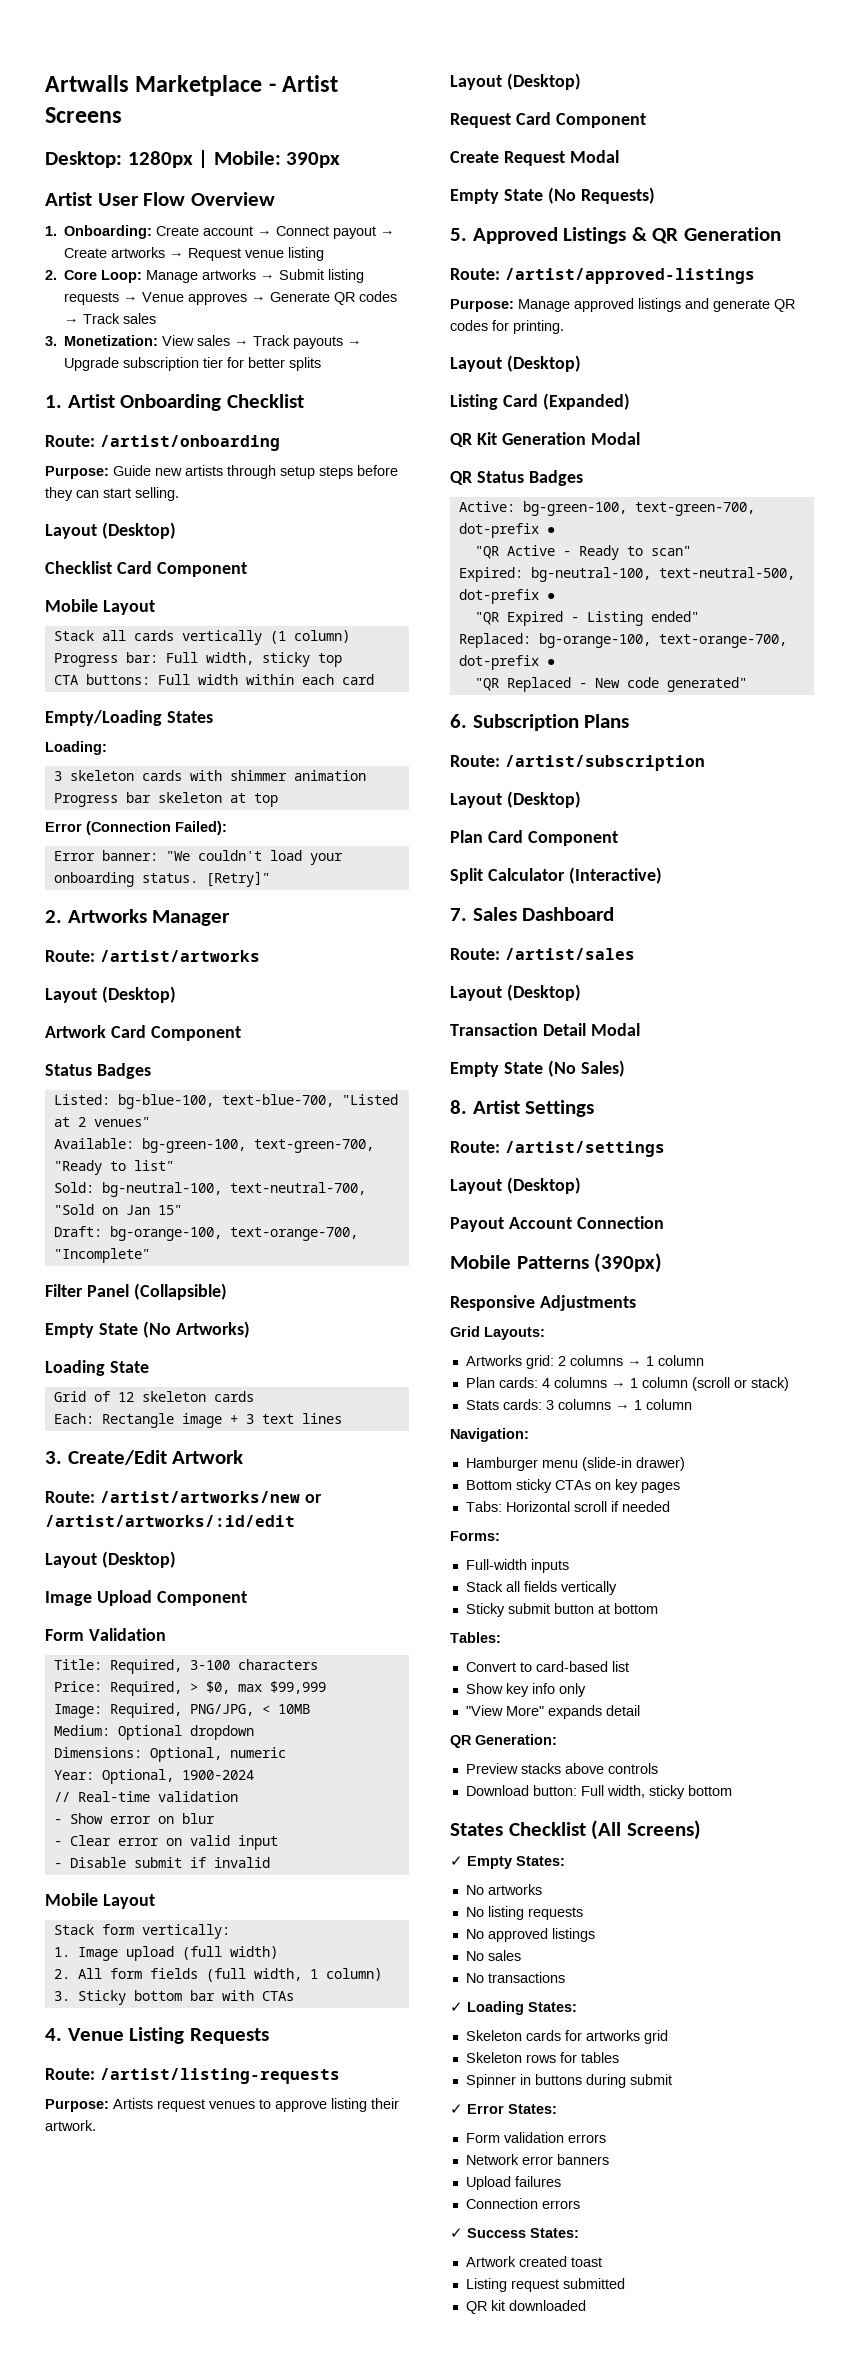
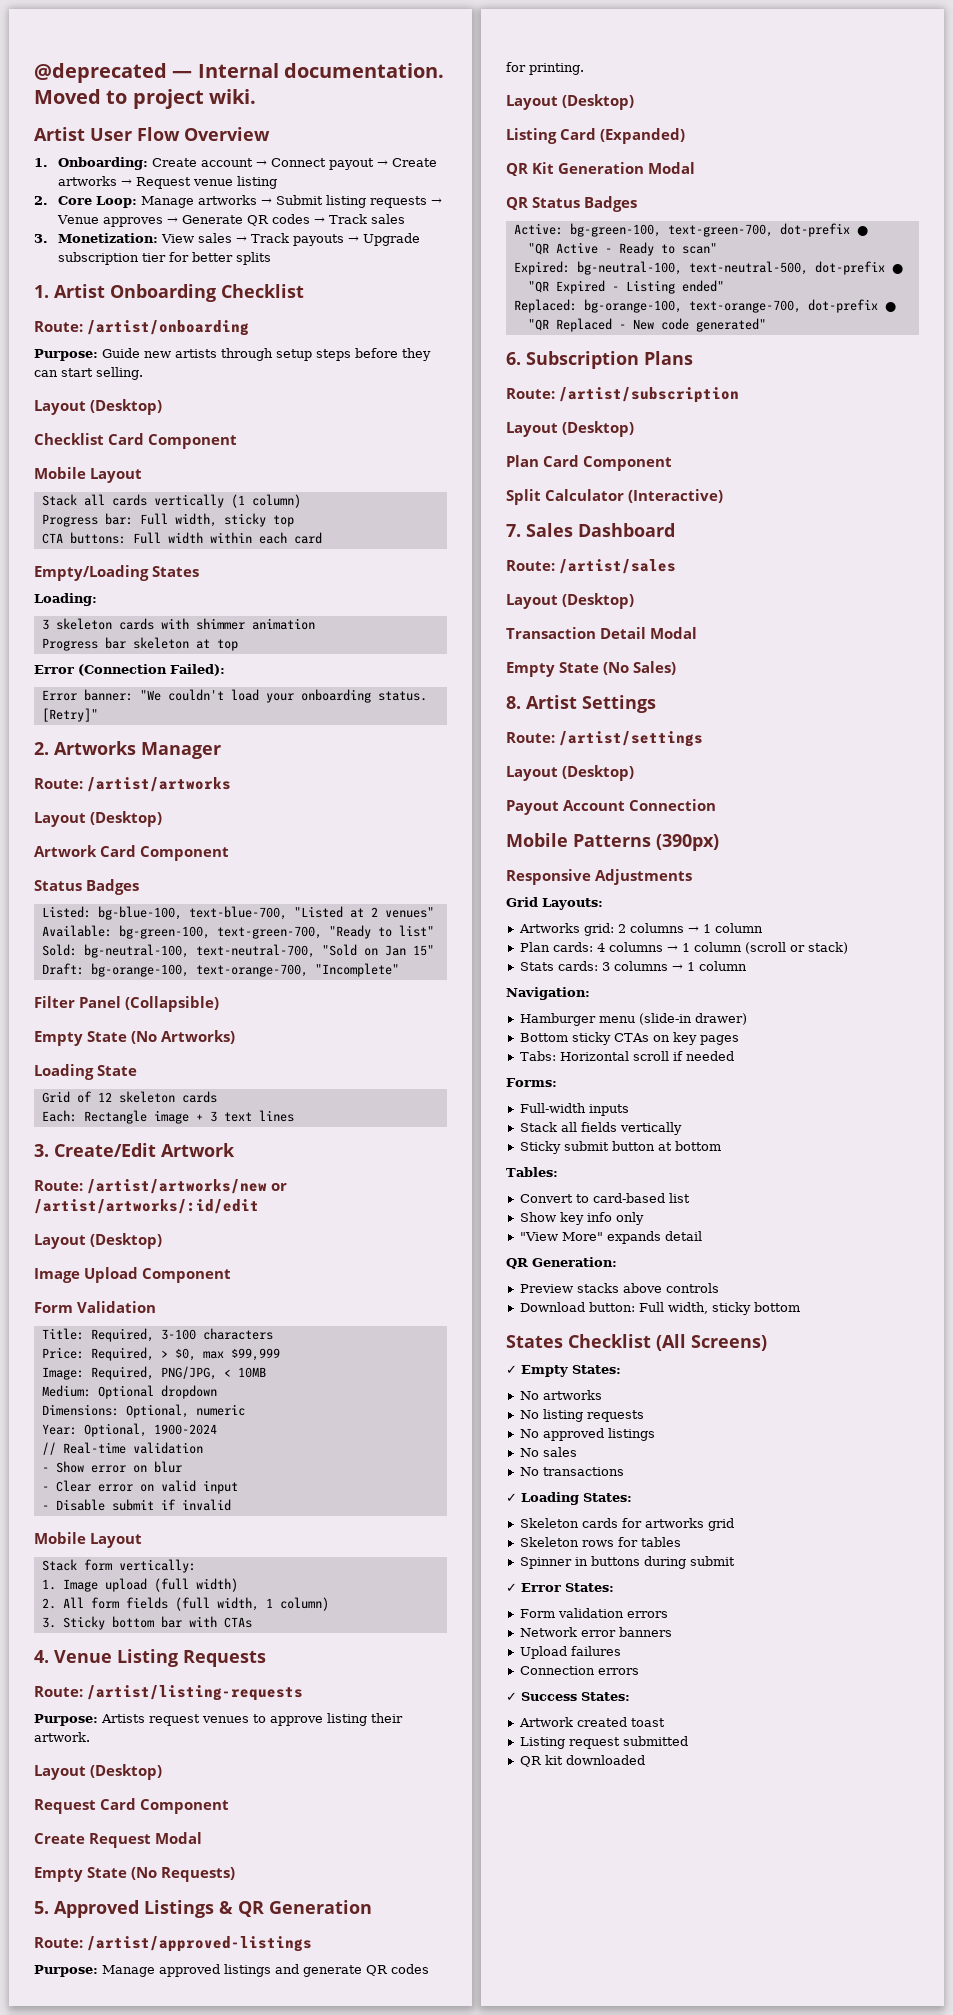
- Artwalls Marketplace - Artist Screens
- Desktop: 1280px | Mobile: 390px
+ @deprecated — Internal documentation. Moved to project wiki.

